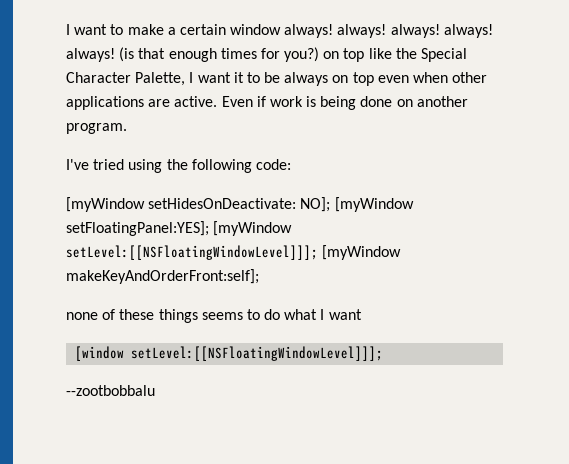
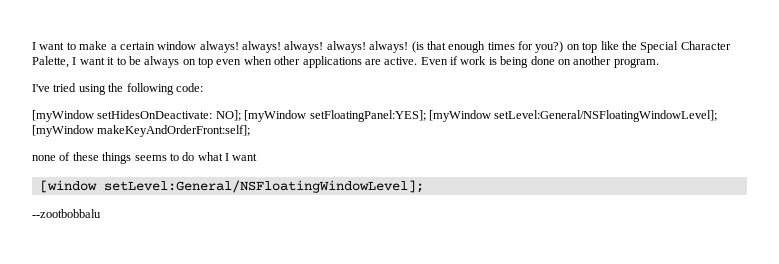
- [myWindow setHidesOnDeactivate: NO]; [myWindow setFloatingPanel:YES]; [myWindow setLevel:[[NSFloatingWindowLevel]]]; [myWindow makeKeyAndOrderFront:self];
+ [myWindow setHidesOnDeactivate: NO]; [myWindow setFloatingPanel:YES]; [myWindow setLevel:General/NSFloatingWindowLevel]; [myWindow makeKeyAndOrderFront:self];
- [window setLevel:[[NSFloatingWindowLevel]]];
+ [window setLevel:General/NSFloatingWindowLevel];

